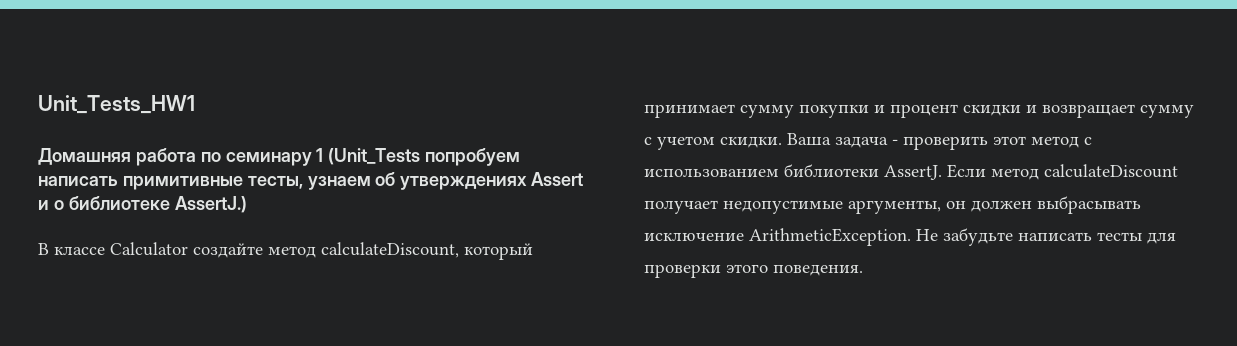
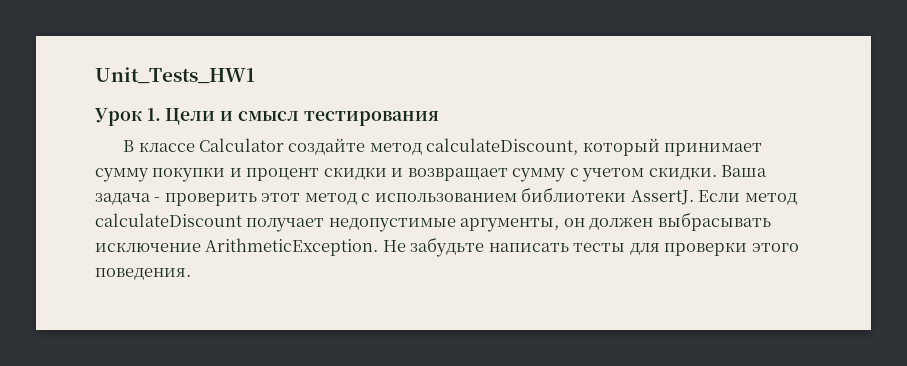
- Домашняя работа по семинару 1 (Unit_Tests попробуем написать примитивные тесты, узнаем об утверждениях Assert и о библиотеке AssertJ.)
+ Урок 1. Цели и смысл тестирования

